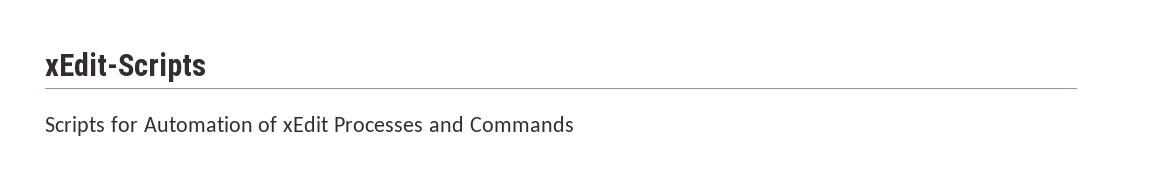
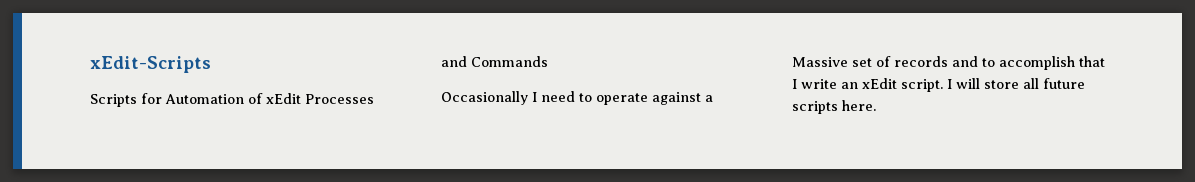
+ Occasionally I need to operate against a Massive set of records and to accomplish that I write an xEdit script. I will store all future scripts here.

